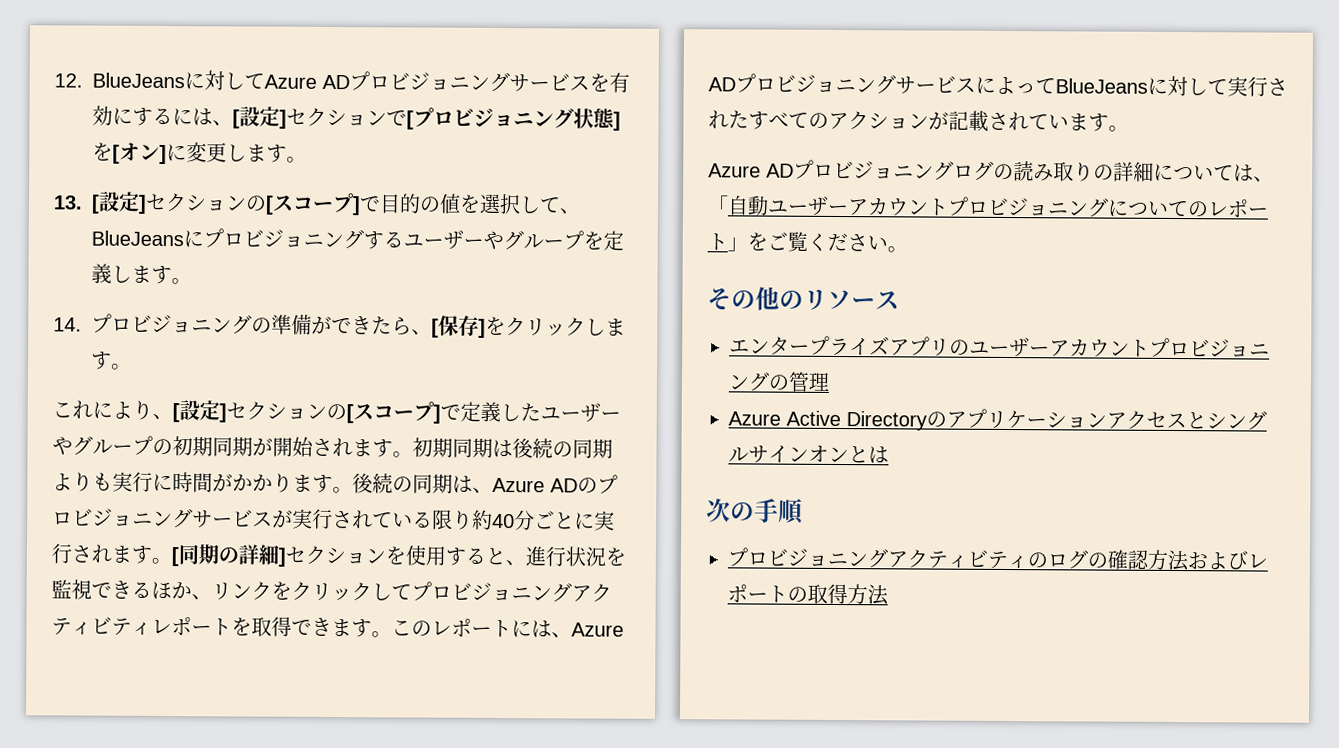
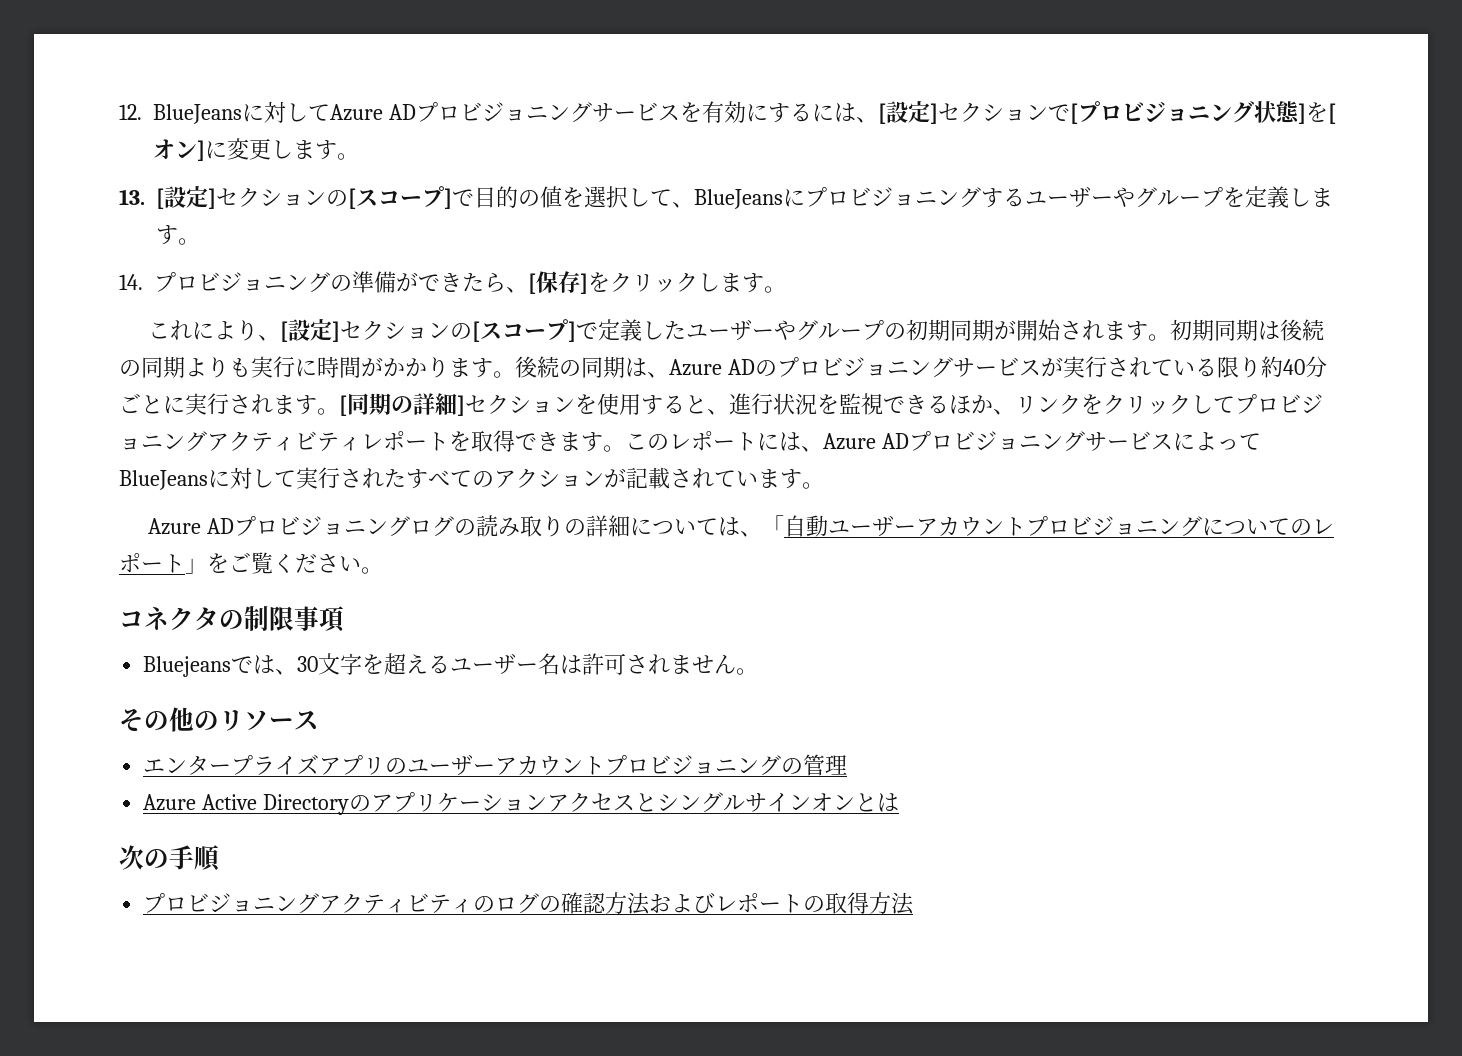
+ コネクタの制限事項
+ Bluejeansでは、30文字を超えるユーザー名は許可されません。

